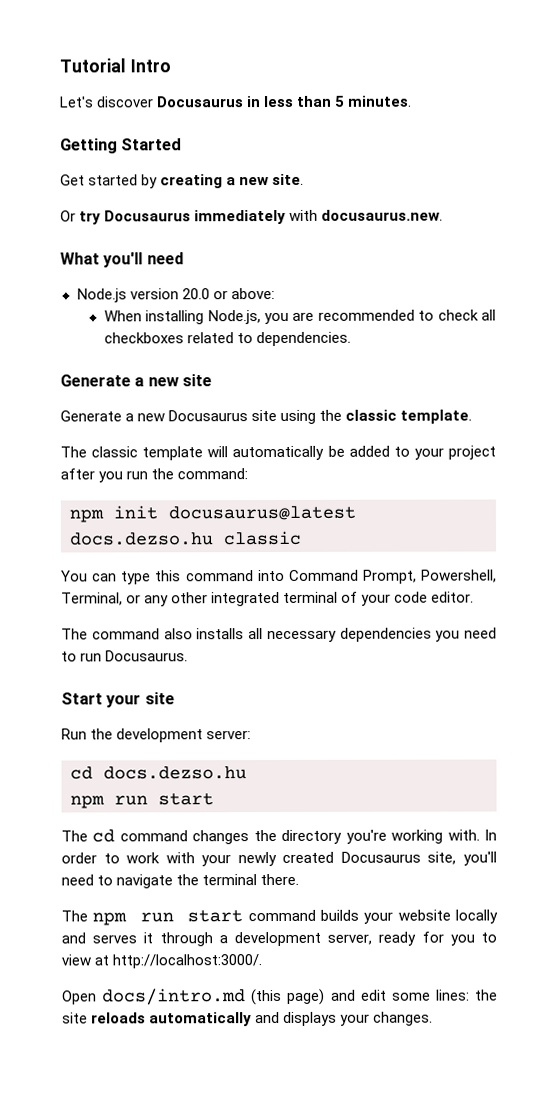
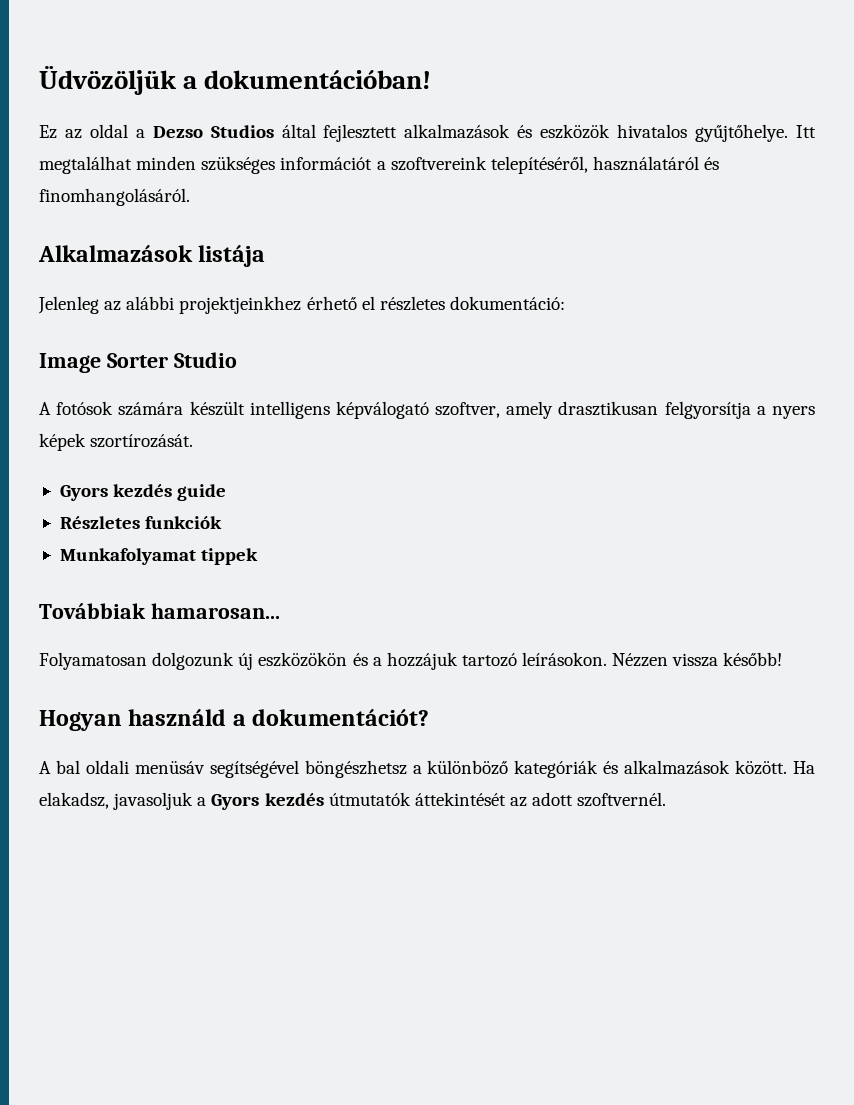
- Tutorial Intro
- Let's discover Docusaurus in less than 5 minutes.
- Getting Started
- Get started by creating a new site.
- Or try Docusaurus immediately with docusaurus.new.
- What you'll need
- Node.js version 20.0 or above:
- When installing Node.js, you are recommended to check all checkboxes related to dependencies.
- Generate a new site
- Generate a new Docusaurus site using the classic template.
- The classic template will automatically be added to your project after you run the command:
- npm init docusaurus@latest docs.dezso.hu classic
- You can type this command into Command Prompt, Powershell, Terminal, or any other integrated terminal of your code editor.
- The command also installs all necessary dependencies you need to run Docusaurus.
- Start your site
- Run the development server:
- cd docs.dezso.hu
- npm run start
- The cd command changes the directory you're working with. In order to work with your newly created Docusaurus site, you'll need to navigate the terminal there.
- The npm run start command builds your website locally and serves it through a development server, ready for you to view at http://localhost:3000/.
- Open docs/intro.md (this page) and edit some lines: the site reloads automatically and displays your changes.
+ Üdvözöljük a dokumentációban!
+ Ez az oldal a Dezso Studios által fejlesztett alkalmazások és eszközök hivatalos gyűjtőhelye. Itt megtalálhat minden szükséges információt a szoftvereink telepítéséről, használatáról és finomhangolásáról.
+ Alkalmazások listája
+ Jelenleg az alábbi projektjeinkhez érhető el részletes dokumentáció:
+ Image Sorter Studio
+ A fotósok számára készült intelligens képválogató szoftver, amely drasztikusan felgyorsítja a nyers képek szortírozását.
+ Gyors kezdés guide
+ Részletes funkciók
+ Munkafolyamat tippek
+ Továbbiak hamarosan...
+ Folyamatosan dolgozunk új eszközökön és a hozzájuk tartozó leírásokon. Nézzen vissza később!
+ Hogyan használd a dokumentációt?
+ A bal oldali menüsáv segítségével böngészhetsz a különböző kategóriák és alkalmazások között. Ha elakadsz, javasoljuk a Gyors kezdés útmutatók áttekintését az adott szoftvernél.

